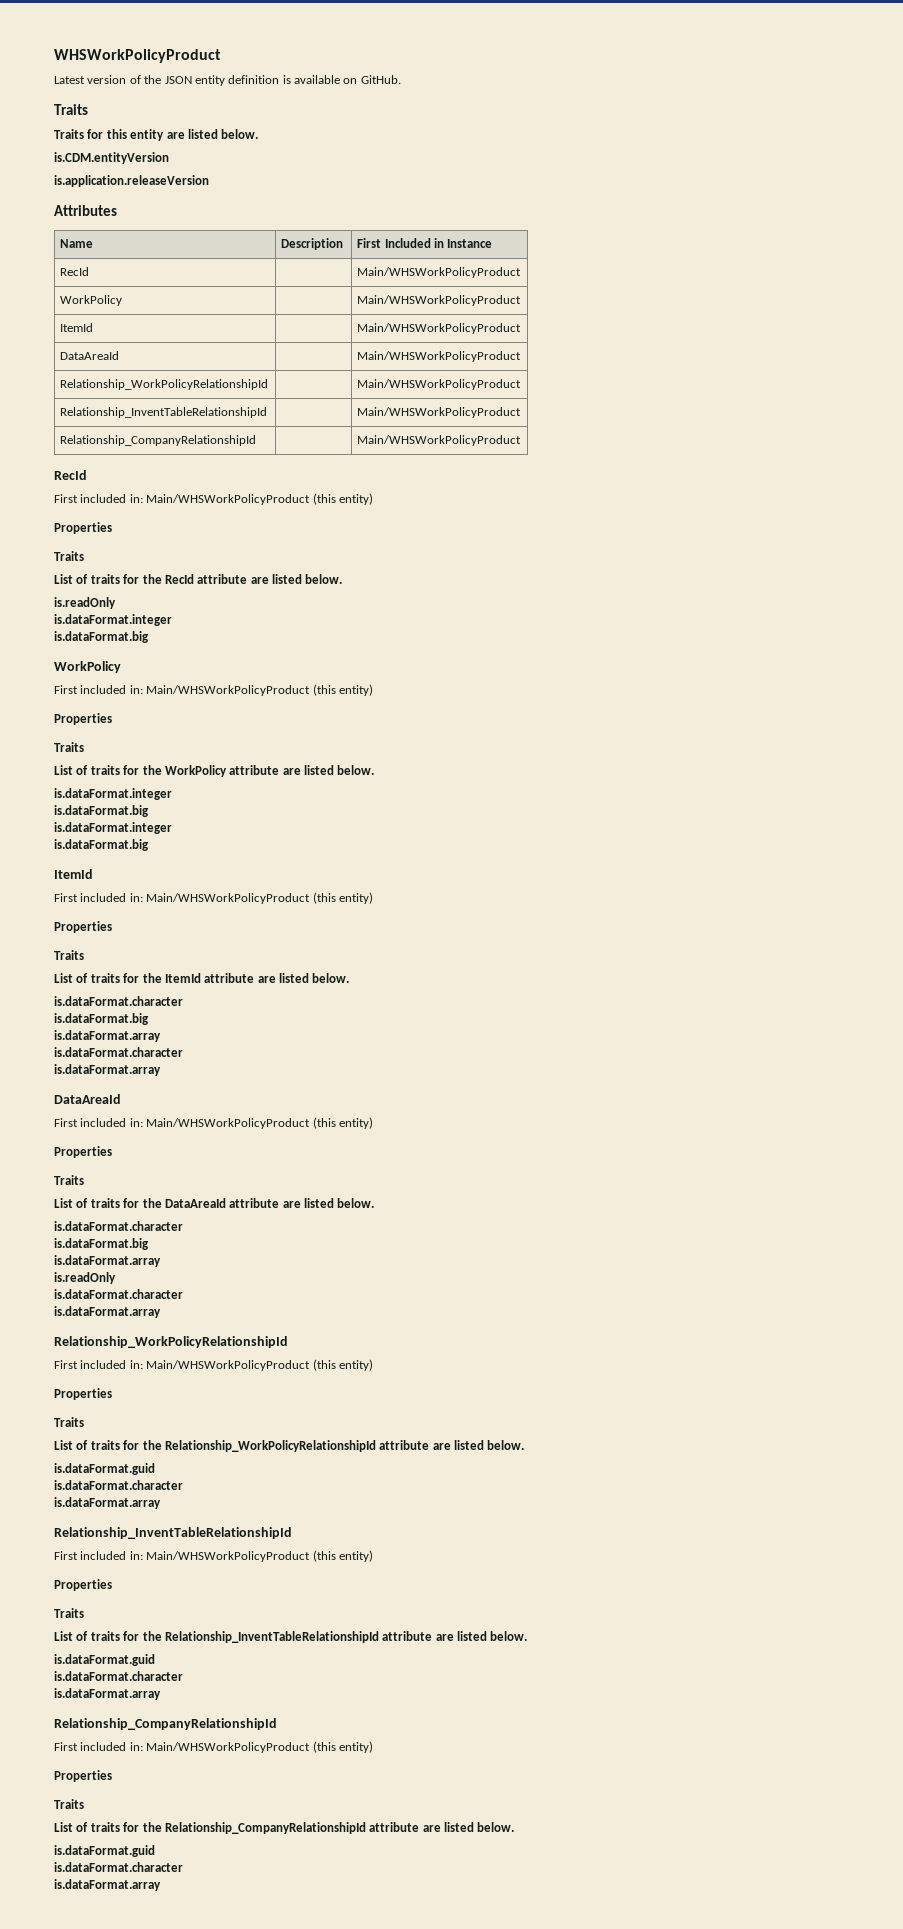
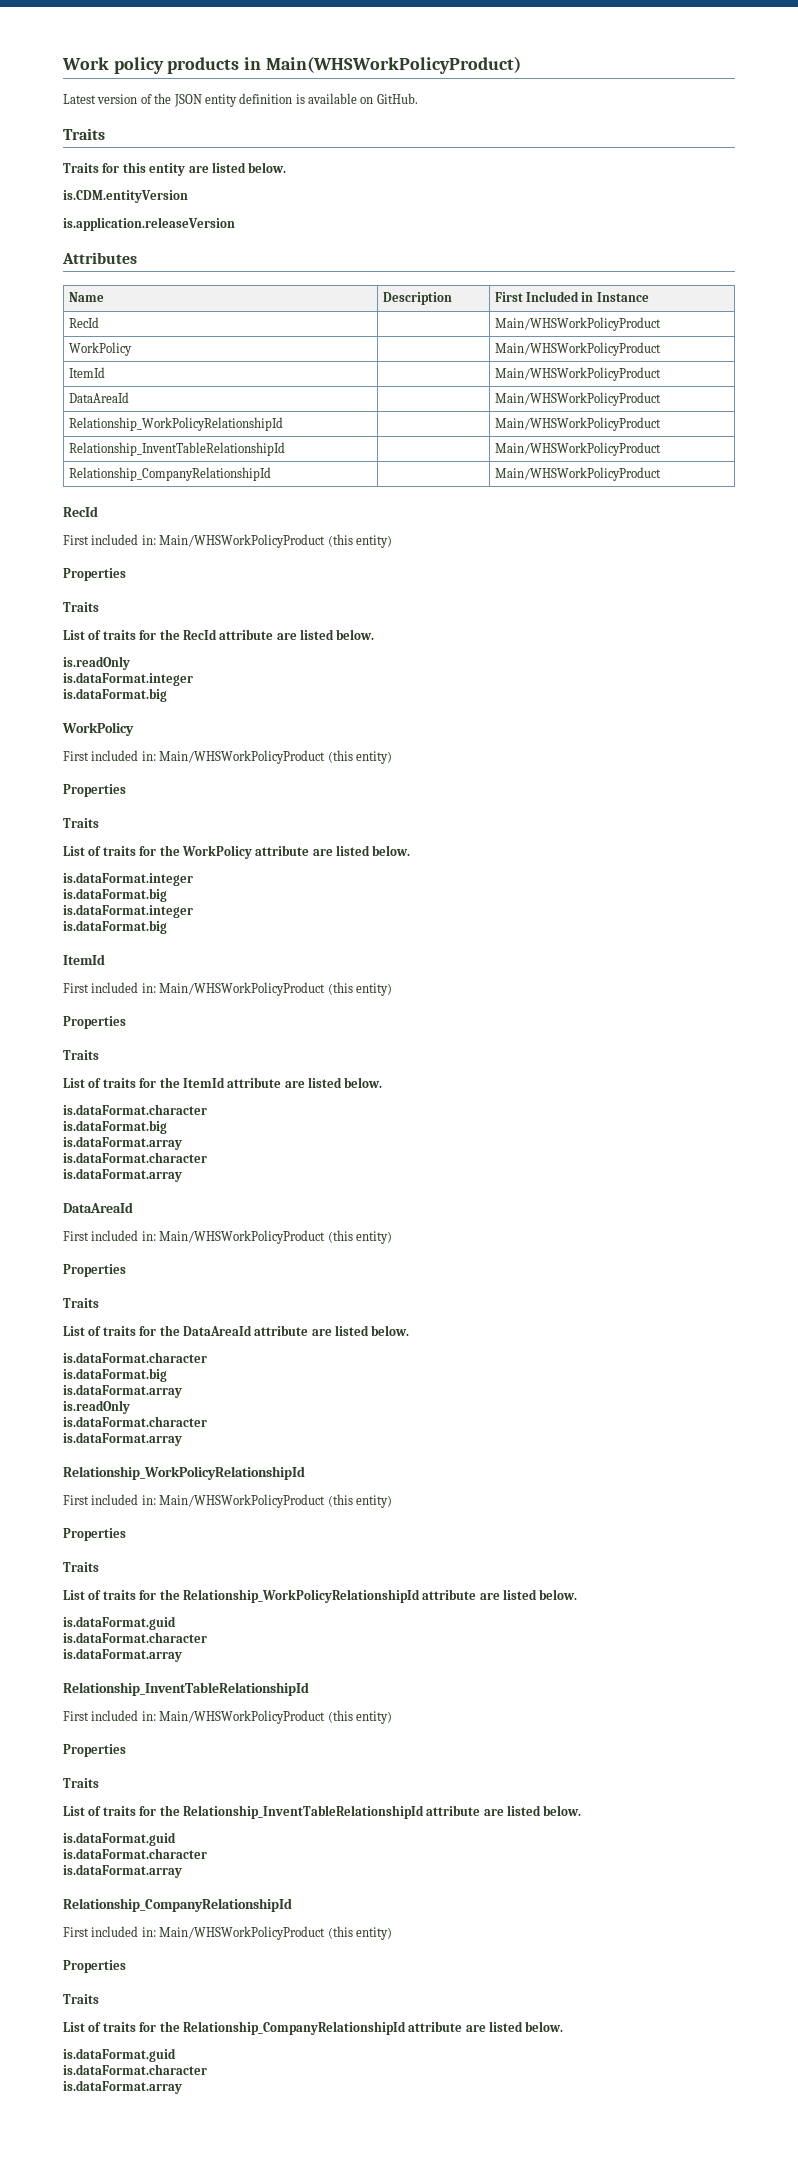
- WHSWorkPolicyProduct
+ Work policy products in Main(WHSWorkPolicyProduct)

